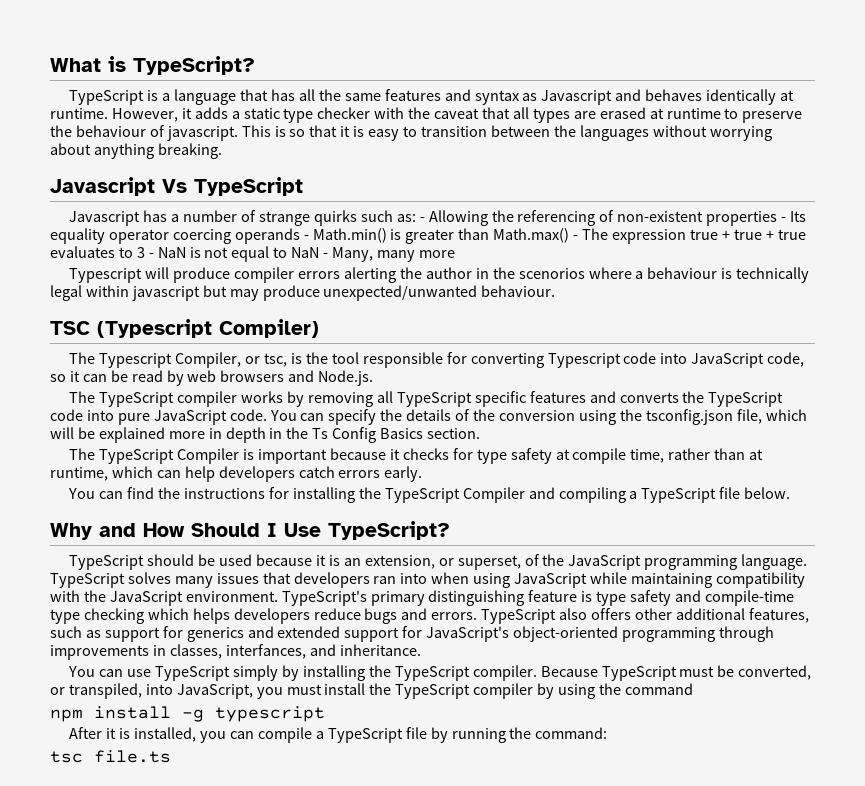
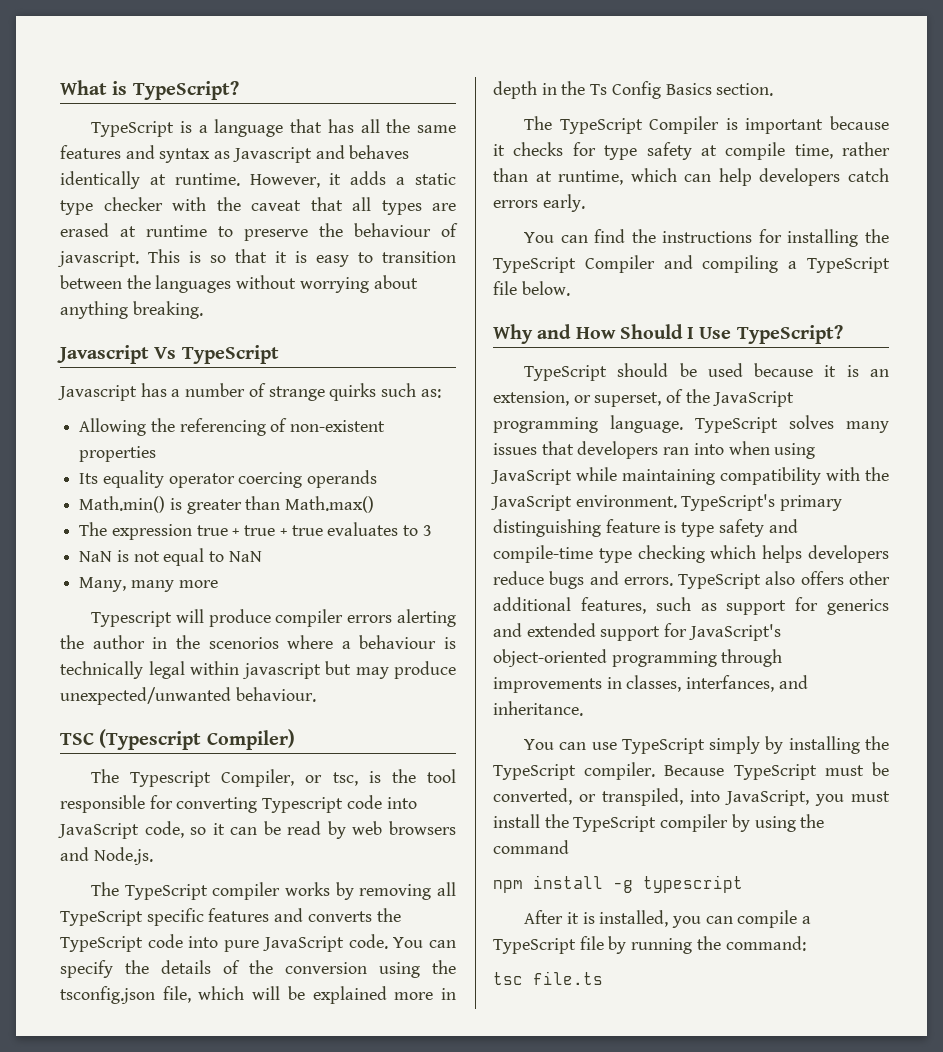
- Javascript has a number of strange quirks such as: - Allowing the referencing of non-existent properties - Its equality operator coercing operands - Math.min() is greater than Math.max() - The expression true + true + true evaluates to 3 - NaN is not equal to NaN - Many, many more
+ Javascript has a number of strange quirks such as:
+ Allowing the referencing of non-existent properties
+ Its equality operator coercing operands
+ Math.min() is greater than Math.max()
+ The expression true + true + true evaluates to 3
+ NaN is not equal to NaN
+ Many, many more

